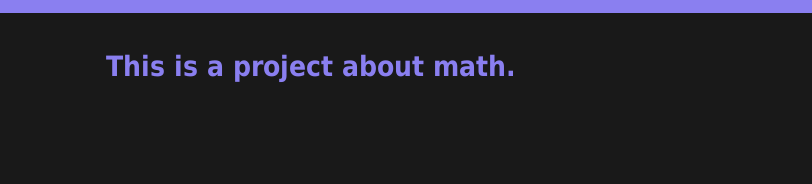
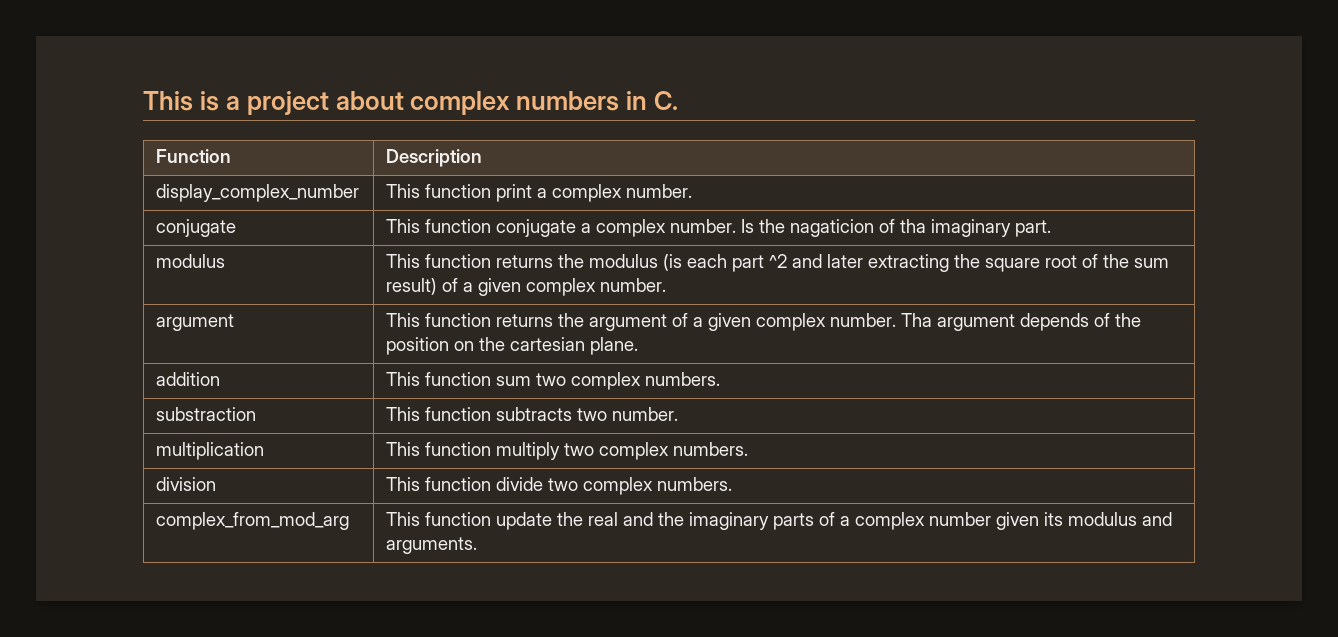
- This is a project about math.
+ This is a project about complex numbers in C.
+ Function | Description
+ display_complex_number | This function print a complex number.
+ conjugate | This function conjugate a complex number. Is the nagaticion of tha imaginary part.
+ modulus | This function returns the modulus (is each part ^2 and later extracting the square root of the sum result) of a given complex number.
+ argument | This function returns the argument of a given complex number. Tha argument depends of the position on the cartesian plane.
+ addition | This function sum two complex numbers.
+ substraction | This function subtracts two number.
+ multiplication | This function multiply two complex numbers.
+ division | This function divide two complex numbers.
+ complex_from_mod_arg | This function update the real and the imaginary parts of a complex number given its modulus and arguments.

